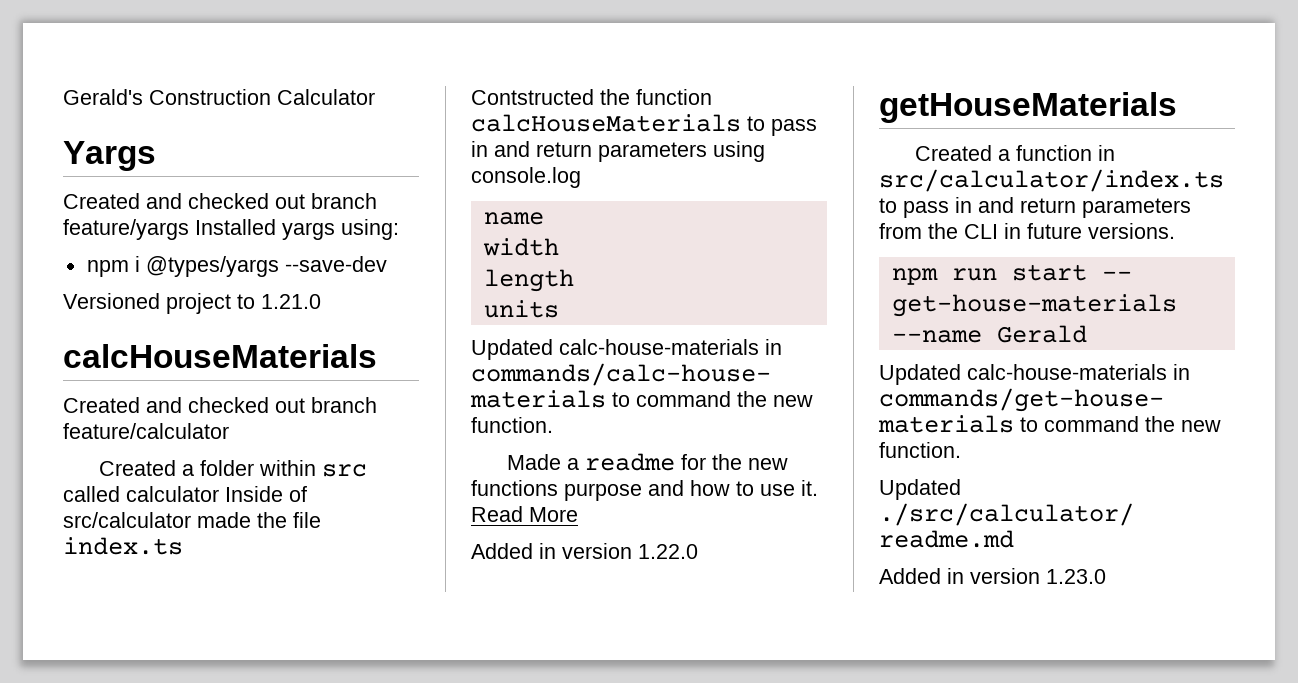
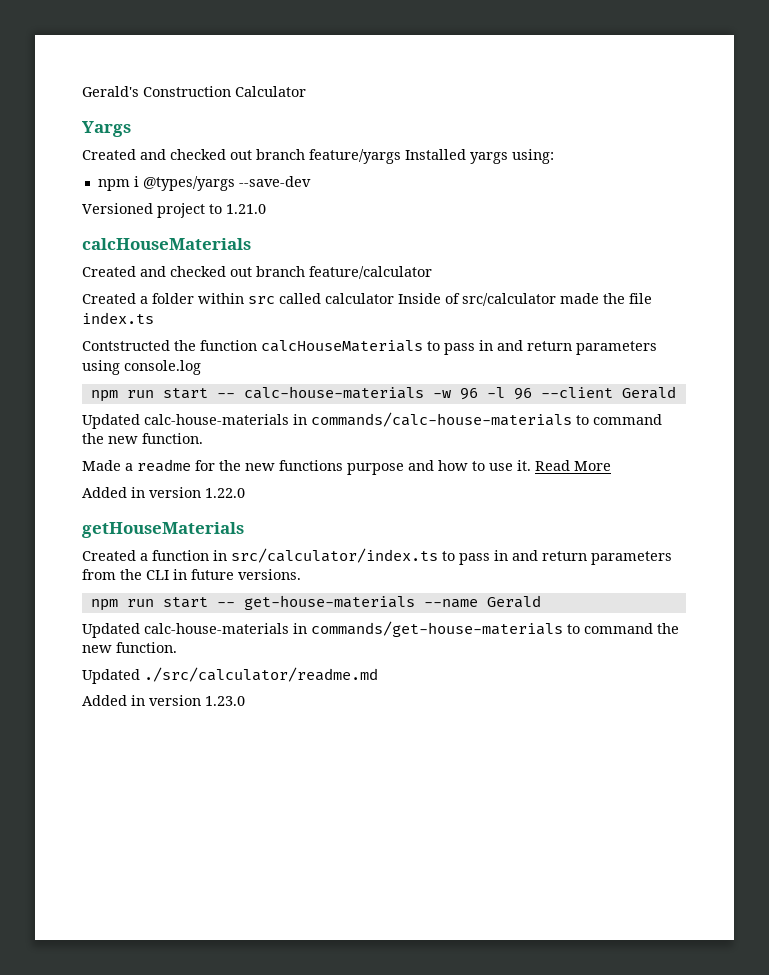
- name
- width
- length
- units
+ npm run start -- calc-house-materials -w 96 -l 96 --client Gerald

